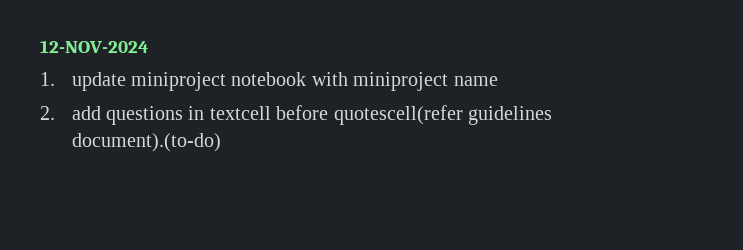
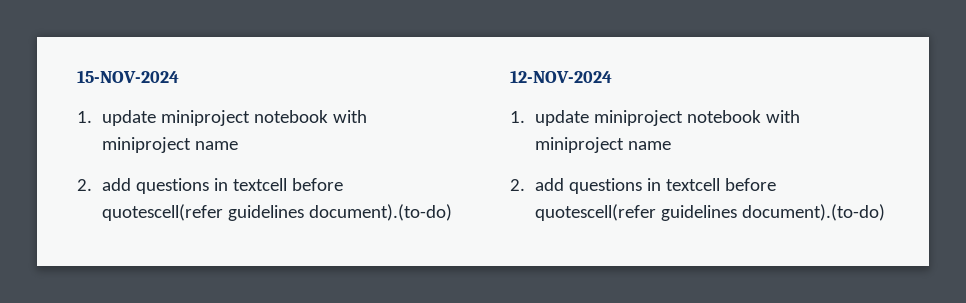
+ 15-NOV-2024
+ 1. update miniproject notebook with miniproject name
+ 2. add questions in textcell before quotescell(refer guidelines document).(to-do)

